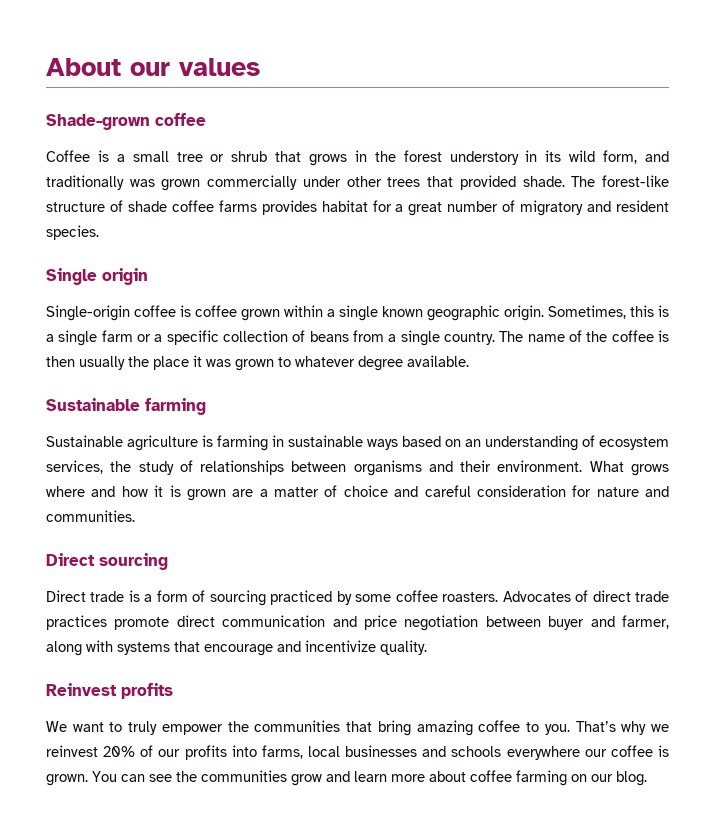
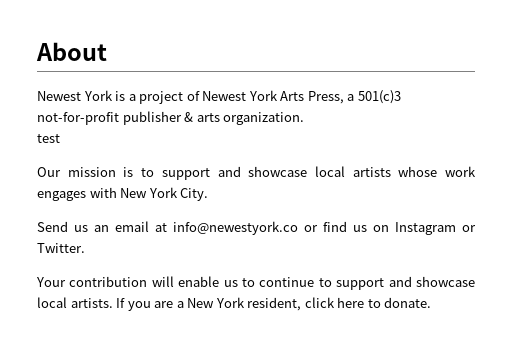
- About our values
- Shade-grown coffee
- Coffee is a small tree or shrub that grows in the forest understory in its wild form, and traditionally was grown commercially under other trees that provided shade. The forest-like structure of shade coffee farms provides habitat for a great number of migratory and resident species.
- Single origin
- Single-origin coffee is coffee grown within a single known geographic origin. Sometimes, this is a single farm or a specific collection of beans from a single country. The name of the coffee is then usually the place it was grown to whatever degree available.
- Sustainable farming
- Sustainable agriculture is farming in sustainable ways based on an understanding of ecosystem services, the study of relationships between organisms and their environment. What grows where and how it is grown are a matter of choice and careful consideration for nature and communities.
- Direct sourcing
- Direct trade is a form of sourcing practiced by some coffee roasters. Advocates of direct trade practices promote direct communication and price negotiation between buyer and farmer, along with systems that encourage and incentivize quality.
- Reinvest profits
- We want to truly empower the communities that bring amazing coffee to you. That’s why we reinvest 20% of our profits into farms, local businesses and schools everywhere our coffee is grown. You can see the communities grow and learn more about coffee farming on our blog.
+ About
+ Newest York is a project of Newest York Arts Press, a 501(c)3 not-for-profit publisher & arts organization.
+ test
+ Our mission is to support and showcase local artists whose work engages with New York City.
+ Send us an email at info@newestyork.co or find us on Instagram or Twitter.
+ Your contribution will enable us to continue to support and showcase local artists. If you are a New York resident, click here to donate.

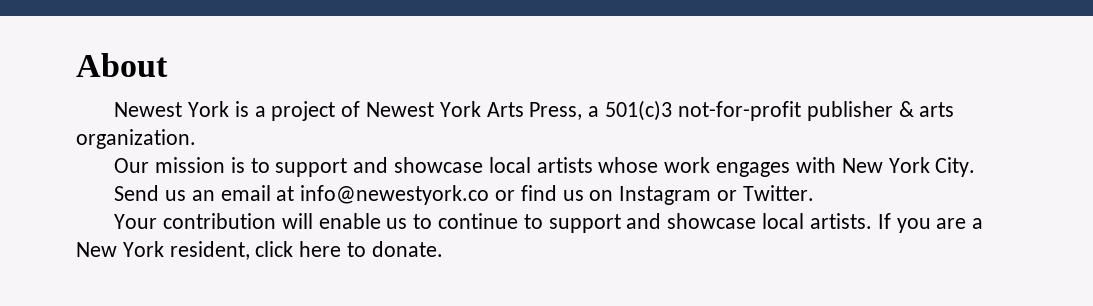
- test

